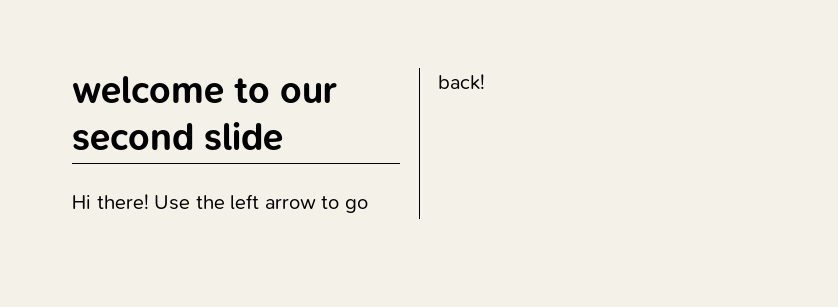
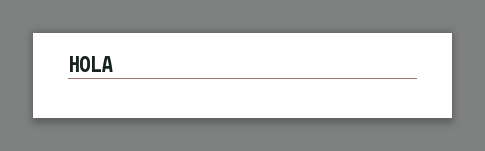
- welcome to our second slide
- Hi there! Use the left arrow to go back!
+ HOLA

